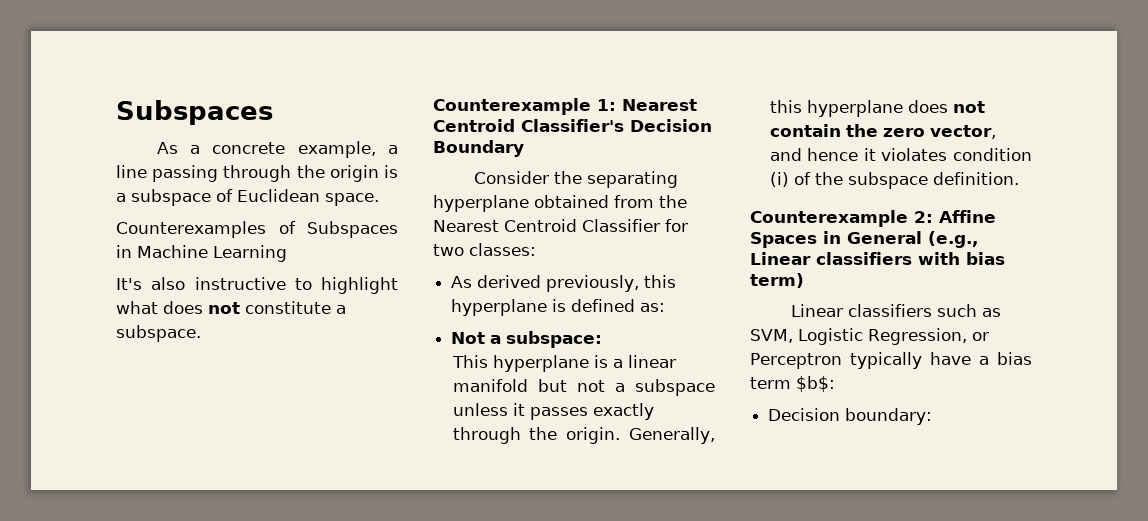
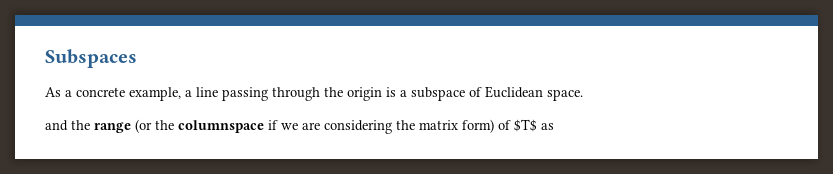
- Counterexamples of Subspaces in Machine Learning
- It's also instructive to highlight what does not constitute a subspace.
- Counterexample 1: Nearest Centroid Classifier's Decision Boundary
- Consider the separating hyperplane obtained from the Nearest Centroid Classifier for two classes:
- As derived previously, this hyperplane is defined as:
- Not a subspace:
- This hyperplane is a linear manifold but not a subspace unless it passes exactly through the origin. Generally, this hyperplane does not contain the zero vector, and hence it violates condition (i) of the subspace definition.
- Counterexample 2: Affine Spaces in General (e.g., Linear classifiers with bias term)
- Linear classifiers such as SVM, Logistic Regression, or Perceptron typically have a bias term $b$:
- Decision boundary:
+ and the range (or the columnspace if we are considering the matrix form) of $T$ as

